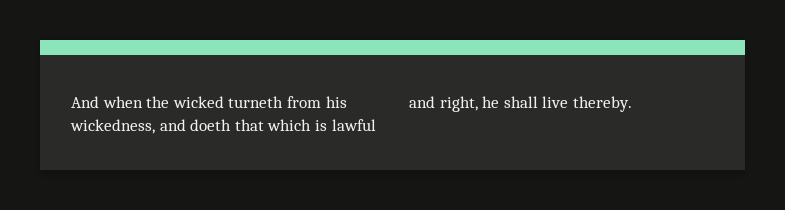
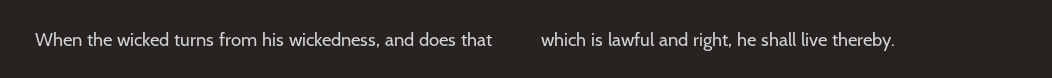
- And when the wicked turneth from his wickedness, and doeth that which is lawful and right, he shall live thereby.
+ When the wicked turns from his wickedness, and does that which is lawful and right, he shall live thereby.

